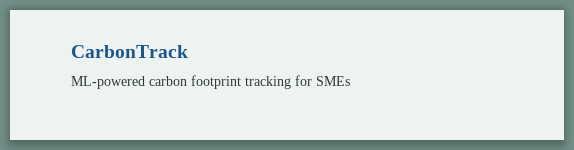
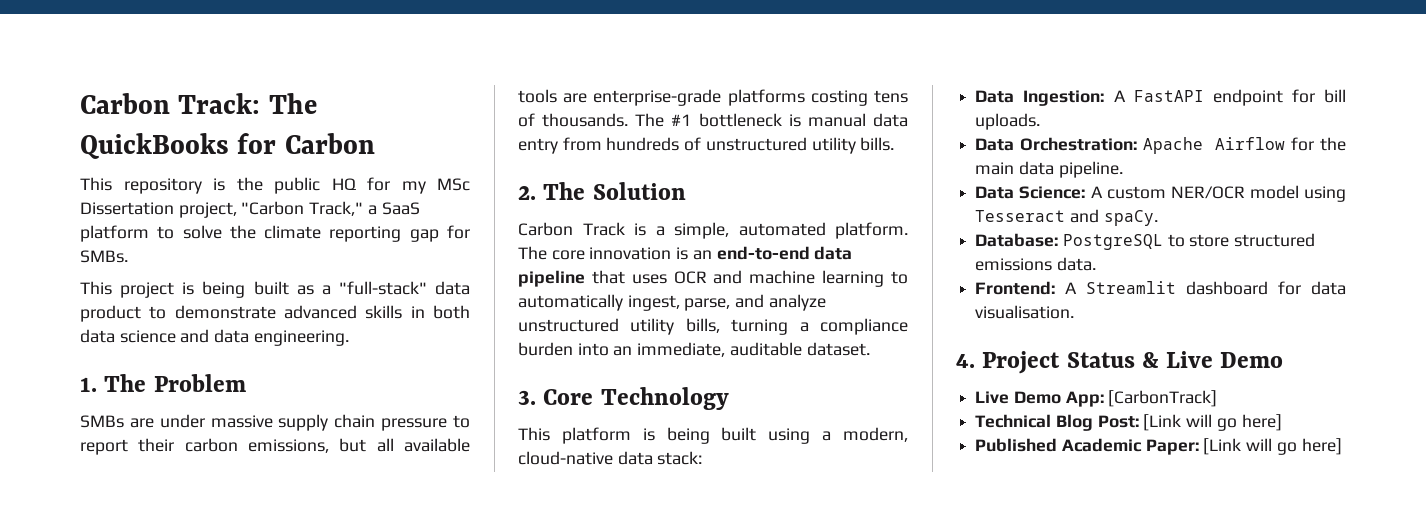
- CarbonTrack
- ML-powered carbon footprint tracking for SMEs
+ Carbon Track: The QuickBooks for Carbon
+ This repository is the public HQ for my MSc Dissertation project, "Carbon Track," a SaaS platform to solve the climate reporting gap for SMBs.
+ This project is being built as a "full-stack" data product to demonstrate advanced skills in both data science and data engineering.
+ 1. The Problem
+ SMBs are under massive supply chain pressure to report their carbon emissions, but all available tools are enterprise-grade platforms costing tens of thousands. The #1 bottleneck is manual data entry from hundreds of unstructured utility bills.
+ 2. The Solution
+ Carbon Track is a simple, automated platform. The core innovation is an end-to-end data pipeline that uses OCR and machine learning to automatically ingest, parse, and analyze unstructured utility bills, turning a compliance burden into an immediate, auditable dataset.
+ 3. Core Technology
+ This platform is being built using a modern, cloud-native data stack:
+ Data Ingestion: A FastAPI endpoint for bill uploads.
+ Data Orchestration: Apache Airflow for the main data pipeline.
+ Data Science: A custom NER/OCR model using Tesseract and spaCy.
+ Database: PostgreSQL to store structured emissions data.
+ Frontend: A Streamlit dashboard for data visualisation.
+ 4. Project Status & Live Demo
+ Live Demo App: [CarbonTrack]
+ Technical Blog Post: [Link will go here]
+ Published Academic Paper: [Link will go here]

